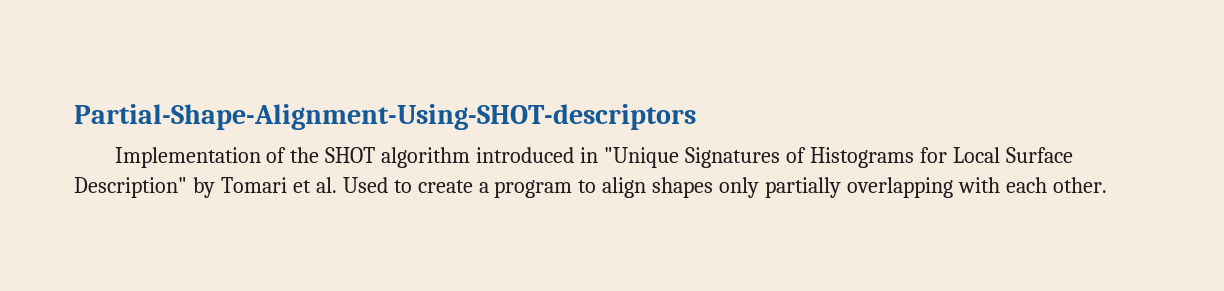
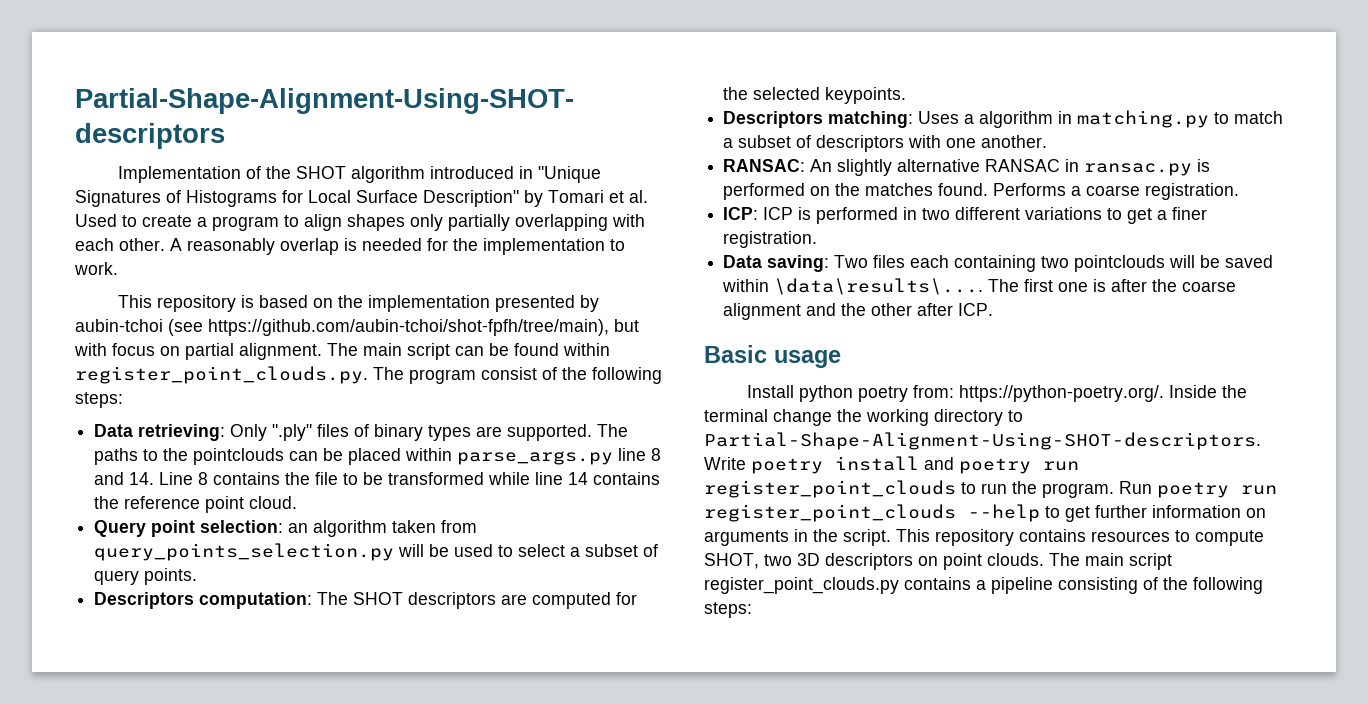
+ A reasonably overlap is needed for the implementation to work.
+ This repository is based on the implementation presented by aubin-tchoi (see https://github.com/aubin-tchoi/shot-fpfh/tree/main), but with focus on partial alignment. The main script can be found within register_point_clouds.py. The program consist of the following steps:
+ Data retrieving: Only ".ply" files of binary types are supported. The paths to the pointclouds can be placed within parse_args.py line 8 and 14. Line 8 contains the file to be transformed while line 14 contains the reference point cloud.
+ Query point selection: an algorithm taken from query_points_selection.py will be used to select a subset of query points.
+ Descriptors computation: The SHOT descriptors are computed for the selected keypoints.
+ Descriptors matching: Uses a algorithm in matching.py to match a subset of descriptors with one another.
+ RANSAC: An slightly alternative RANSAC in ransac.py is performed on the matches found. Performs a coarse registration.
+ ICP: ICP is performed in two different variations to get a finer registration.
+ Data saving: Two files each containing two pointclouds will be saved within \data\results\.... The first one is after the coarse alignment and the other after ICP.
+ Basic usage
+ Install python poetry from: https://python-poetry.org/. Inside the terminal change the working directory to Partial-Shape-Alignment-Using-SHOT-descriptors. Write poetry install and poetry run register_point_clouds to run the program. Run poetry run register_point_clouds --help to get further information on arguments in the script. This repository contains resources to compute SHOT, two 3D descriptors on point clouds. The main script register_point_clouds.py contains a pipeline consisting of the following steps:

